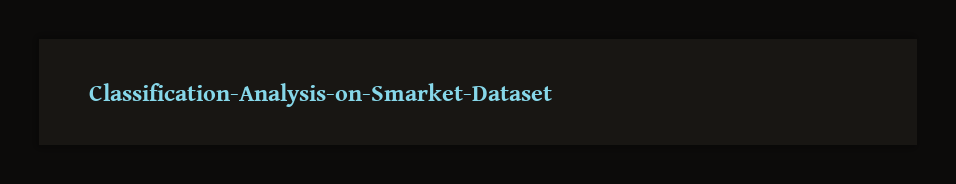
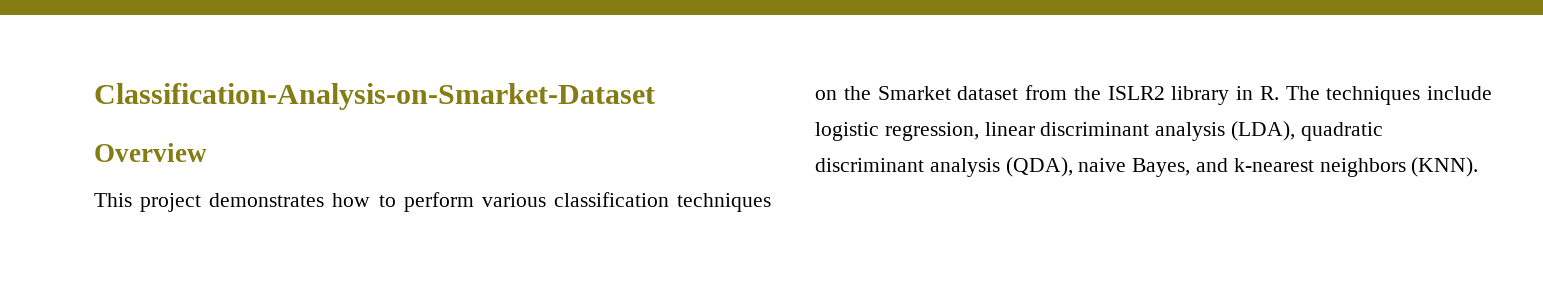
+ Overview
+ This project demonstrates how to perform various classification techniques on the Smarket dataset from the ISLR2 library in R. The techniques include logistic regression, linear discriminant analysis (LDA), quadratic discriminant analysis (QDA), naive Bayes, and k-nearest neighbors (KNN).

